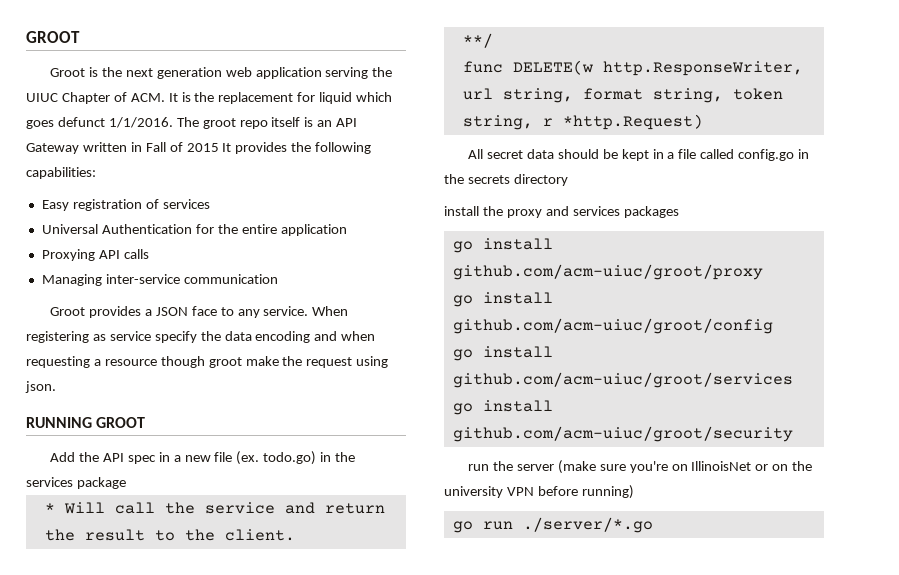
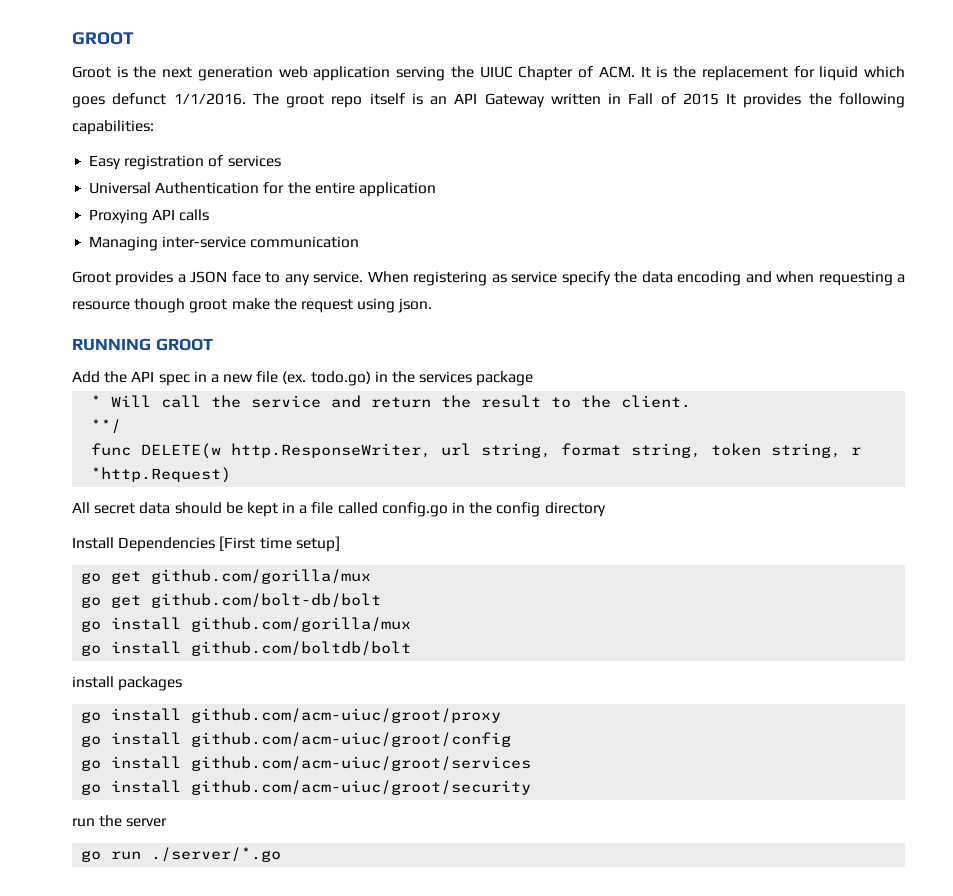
- All secret data should be kept in a file called config.go in the secrets directory
+ All secret data should be kept in a file called config.go in the config directory
- install the proxy and services packages
+ Install Dependencies [First time setup]
+ go get github.com/gorilla/mux
+ go get github.com/bolt-db/bolt
+ go install github.com/gorilla/mux
+ go install github.com/boltdb/bolt
+ install packages
- run the server (make sure you're on IllinoisNet or on the university VPN before running)
+ run the server

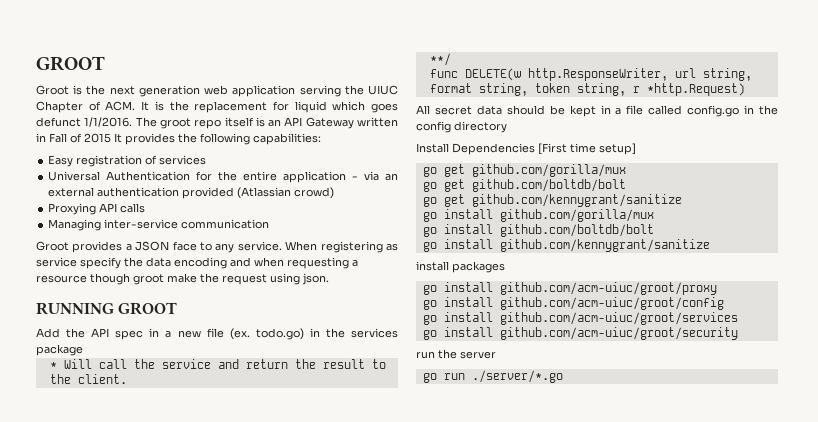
- Universal Authentication for the entire application
+ Universal Authentication for the entire application - via an external authentication provided (Atlassian crowd)
- go get github.com/bolt-db/bolt
+ go get github.com/boltdb/bolt
+ go get github.com/kennygrant/sanitize
+ go install github.com/kennygrant/sanitize

